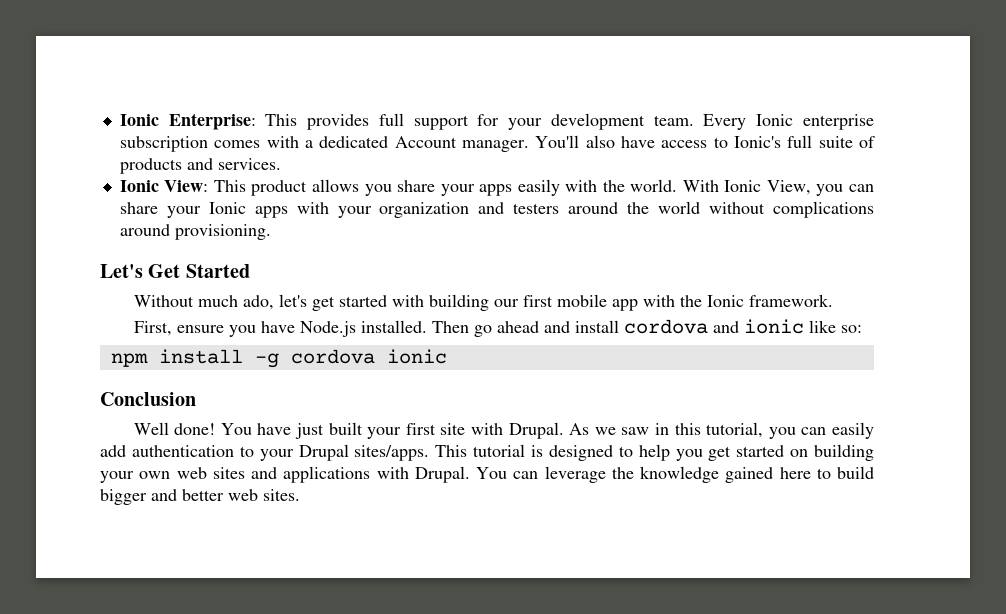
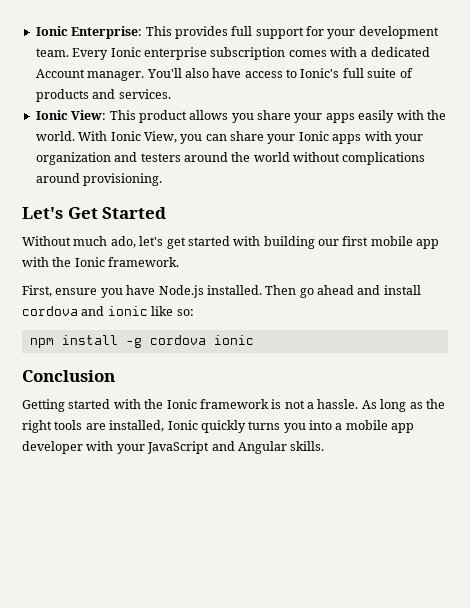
- Well done! You have just built your first site with Drupal. As we saw in this tutorial, you can easily add authentication to your Drupal sites/apps. This tutorial is designed to help you get started on building your own web sites and applications with Drupal. You can leverage the knowledge gained here to build bigger and better web sites.
+ Getting started with the Ionic framework is not a hassle. As long as the right tools are installed, Ionic quickly turns you into a mobile app developer with your JavaScript and Angular skills.

